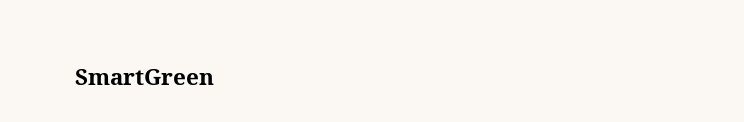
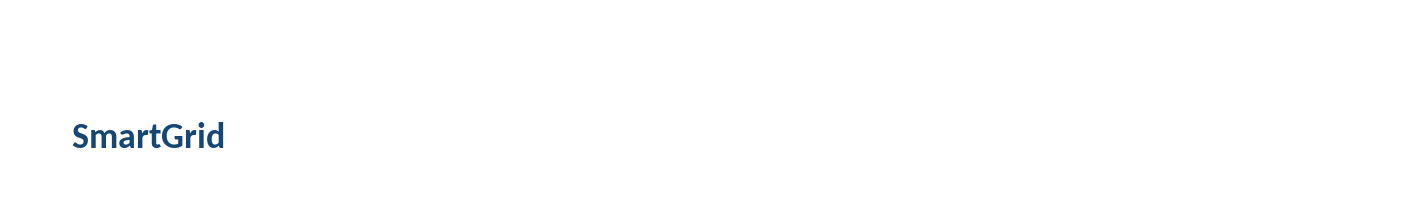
- SmartGreen
+ SmartGrid

